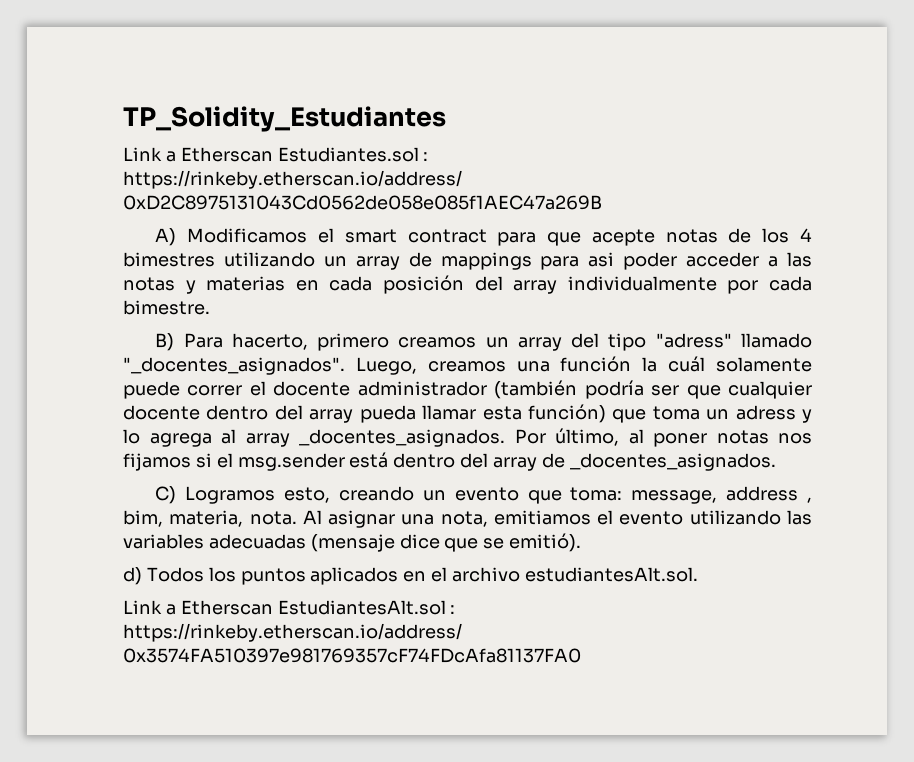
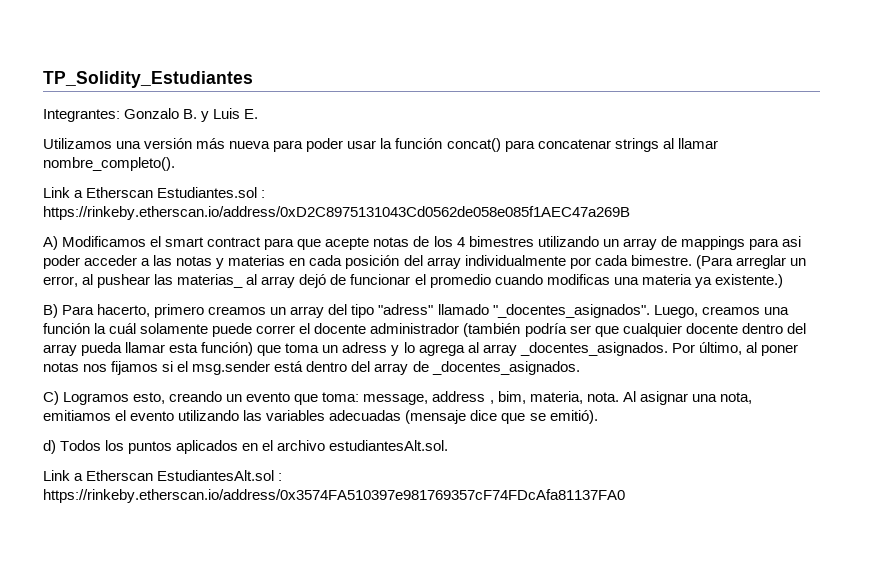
+ Integrantes: Gonzalo B. y Luis E.
+ Utilizamos una versión más nueva para poder usar la función concat() para concatenar strings al llamar nombre_completo().
+ (Para arreglar un error, al pushear las materias_ al array dejó de funcionar el promedio cuando modificas una materia ya existente.)

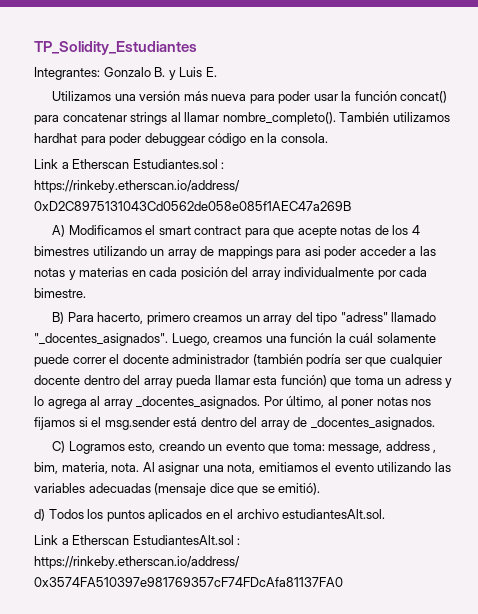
+ También utilizamos hardhat para poder debuggear código en la consola.
- (Para arreglar un error, al pushear las materias_ al array dejó de funcionar el promedio cuando modificas una materia ya existente.)

